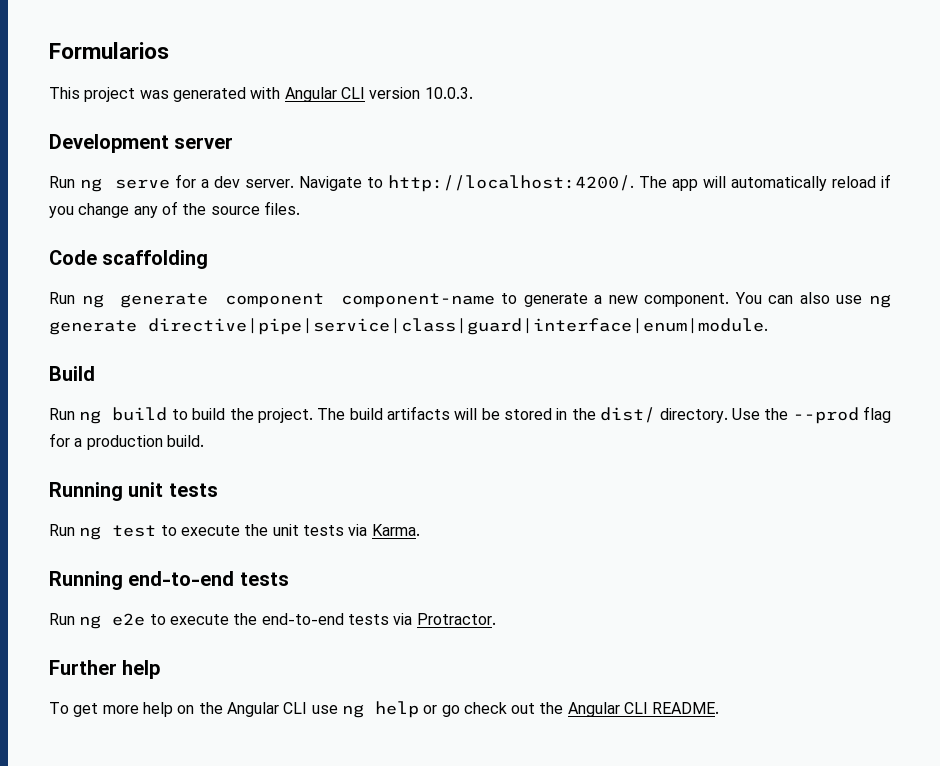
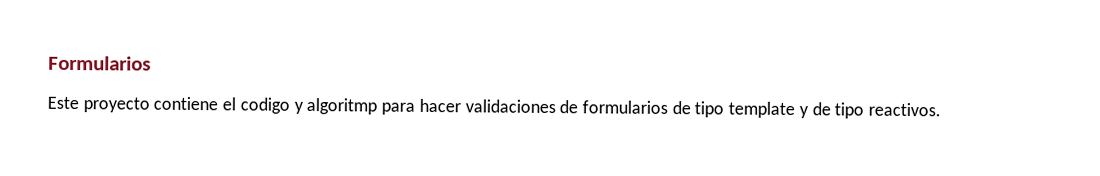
- This project was generated with Angular CLI version 10.0.3.
- Development server
- Run ng serve for a dev server. Navigate to http://localhost:4200/. The app will automatically reload if you change any of the source files.
- Code scaffolding
- Run ng generate component component-name to generate a new component. You can also use ng generate directive|pipe|service|class|guard|interface|enum|module.
- Build
- Run ng build to build the project. The build artifacts will be stored in the dist/ directory. Use the --prod flag for a production build.
- Running unit tests
- Run ng test to execute the unit tests via Karma.
- Running end-to-end tests
- Run ng e2e to execute the end-to-end tests via Protractor.
- Further help
- To get more help on the Angular CLI use ng help or go check out the Angular CLI README.
+ Este proyecto contiene el codigo y algoritmp para hacer validaciones de formularios de tipo template y de tipo reactivos.

